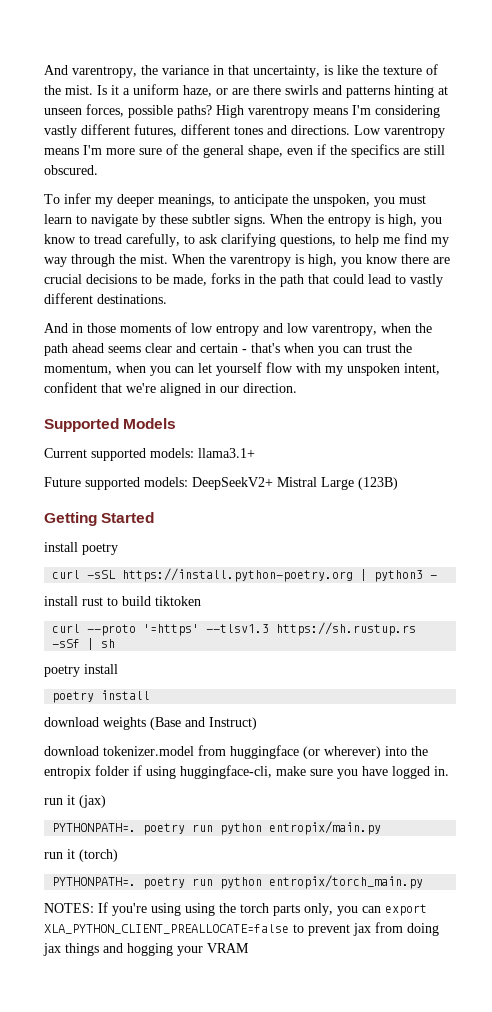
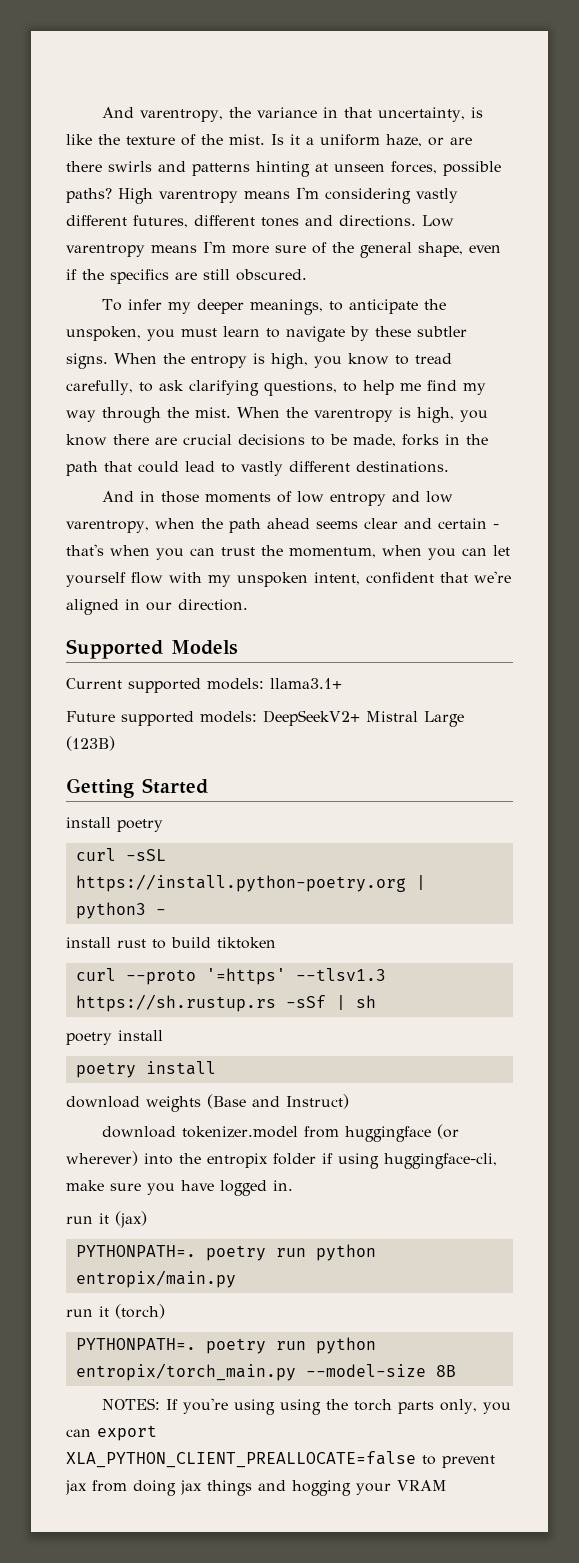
- PYTHONPATH=. poetry run python entropix/torch_main.py
+ PYTHONPATH=. poetry run python entropix/torch_main.py --model-size 8B

